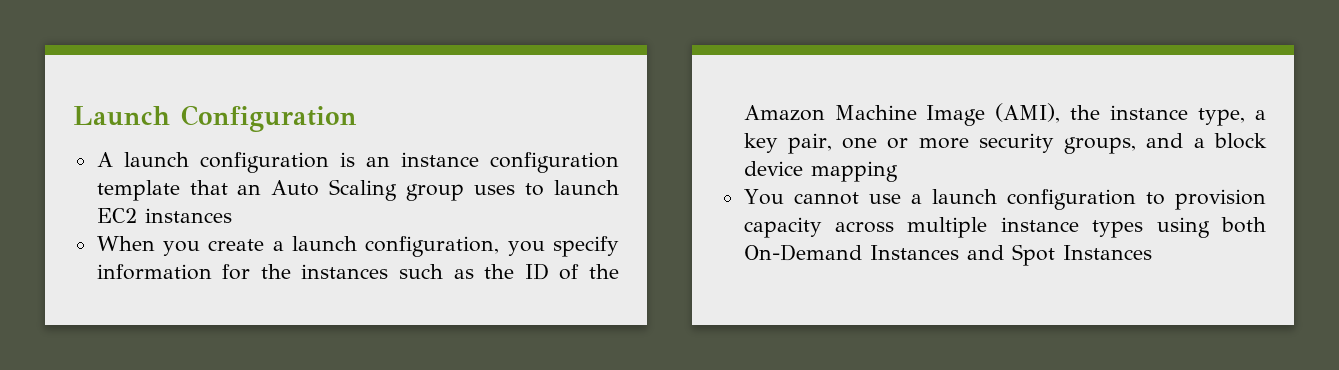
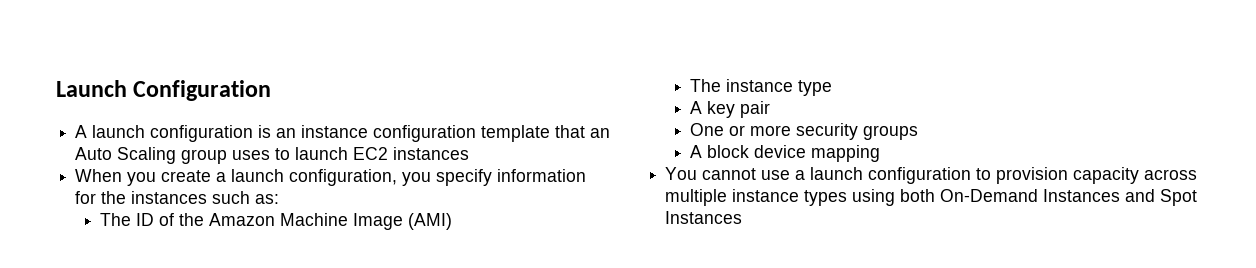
- When you create a launch configuration, you specify information for the instances such as the ID of the Amazon Machine Image (AMI), the instance type, a key pair, one or more security groups, and a block device mapping
+ When you create a launch configuration, you specify information for the instances such as:
+ The ID of the Amazon Machine Image (AMI)
+ The instance type
+ A key pair
+ One or more security groups
+ A block device mapping

